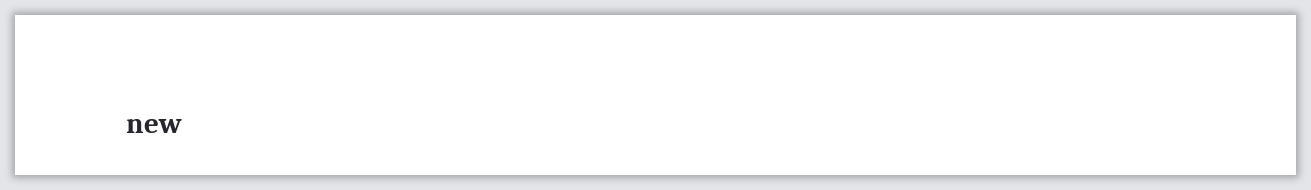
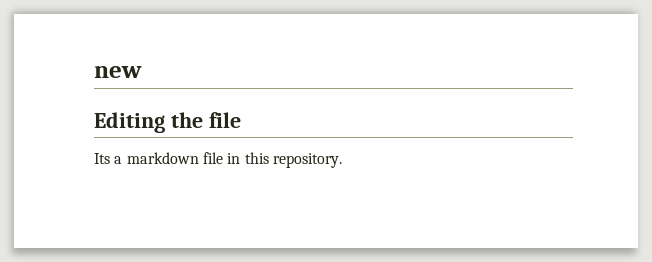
+ Editing the file
+ Its a markdown file in this repository.

